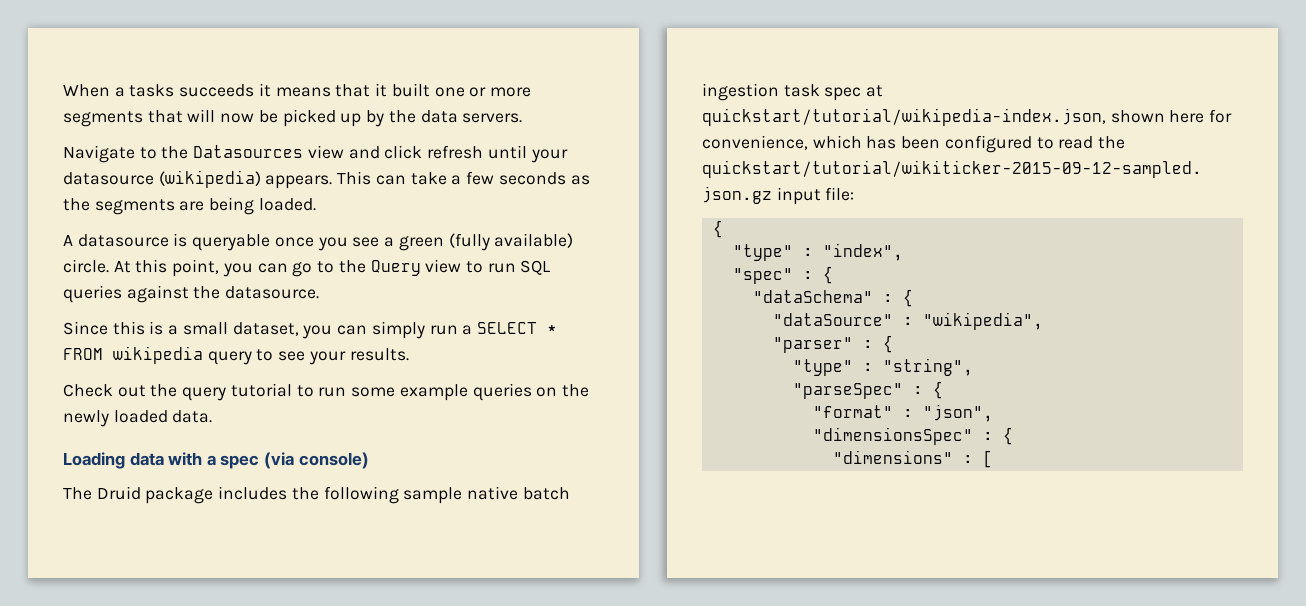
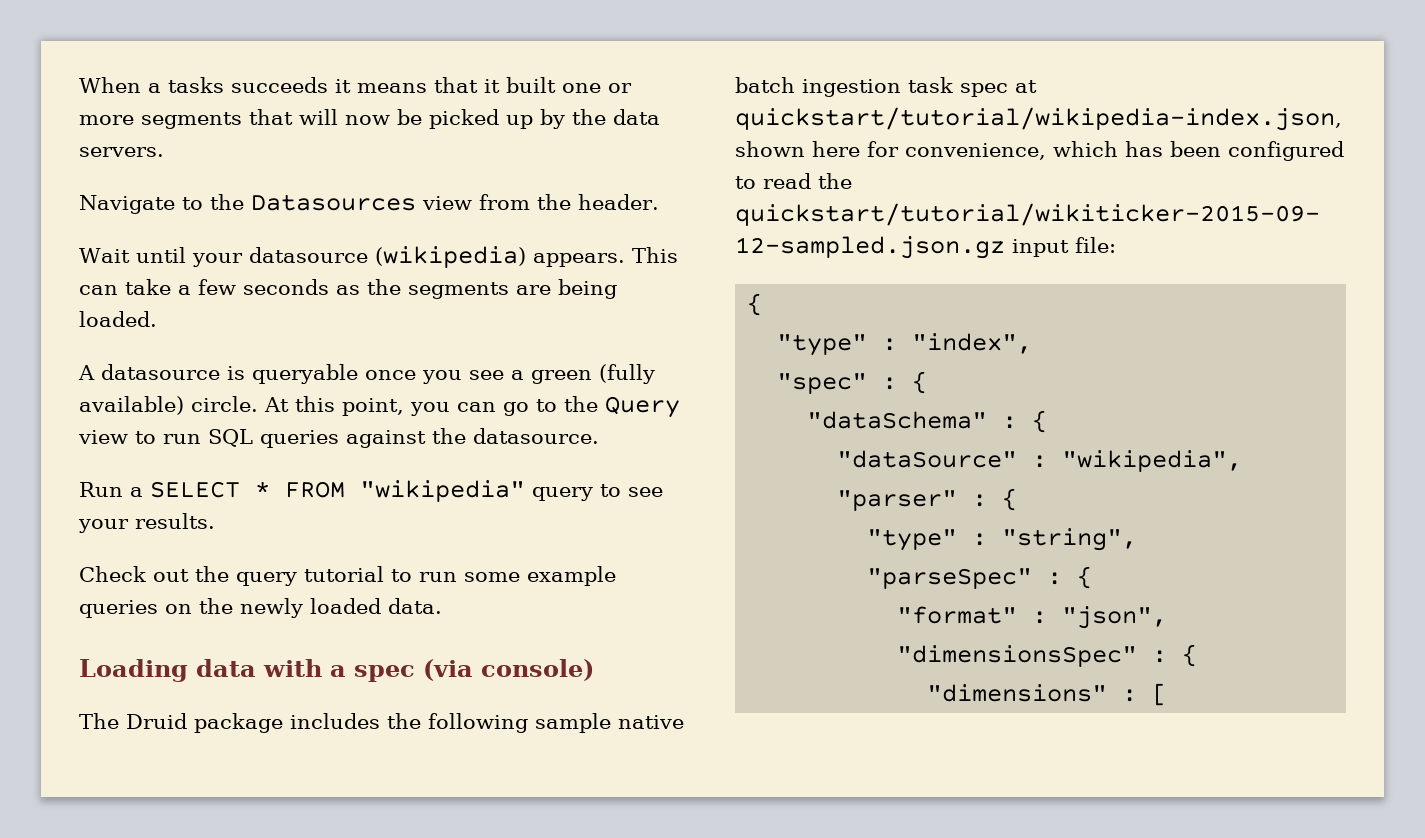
- Navigate to the Datasources view and click refresh until your datasource (wikipedia) appears.
+ Navigate to the Datasources view from the header.
+ Wait until your datasource (wikipedia) appears.
- Since this is a small dataset, you can simply run a SELECT * FROM wikipedia query to see your results.
+ Run a SELECT * FROM "wikipedia" query to see your results.

